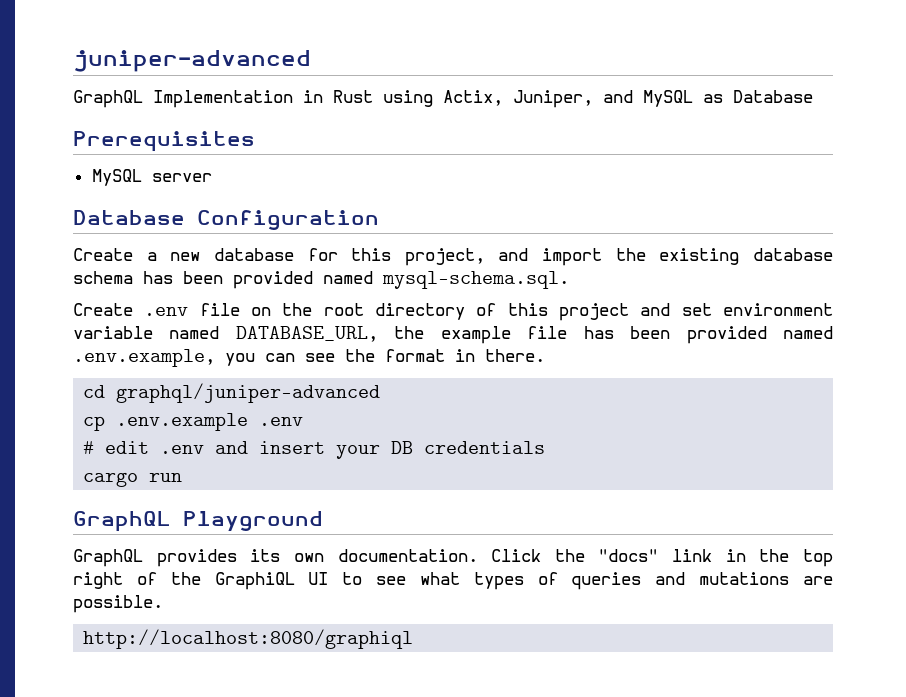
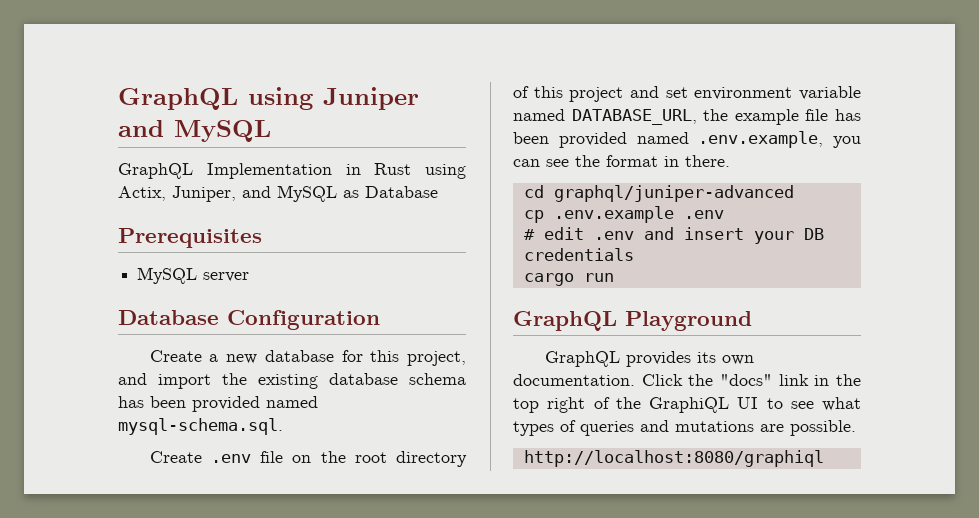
- juniper-advanced
+ GraphQL using Juniper and MySQL

